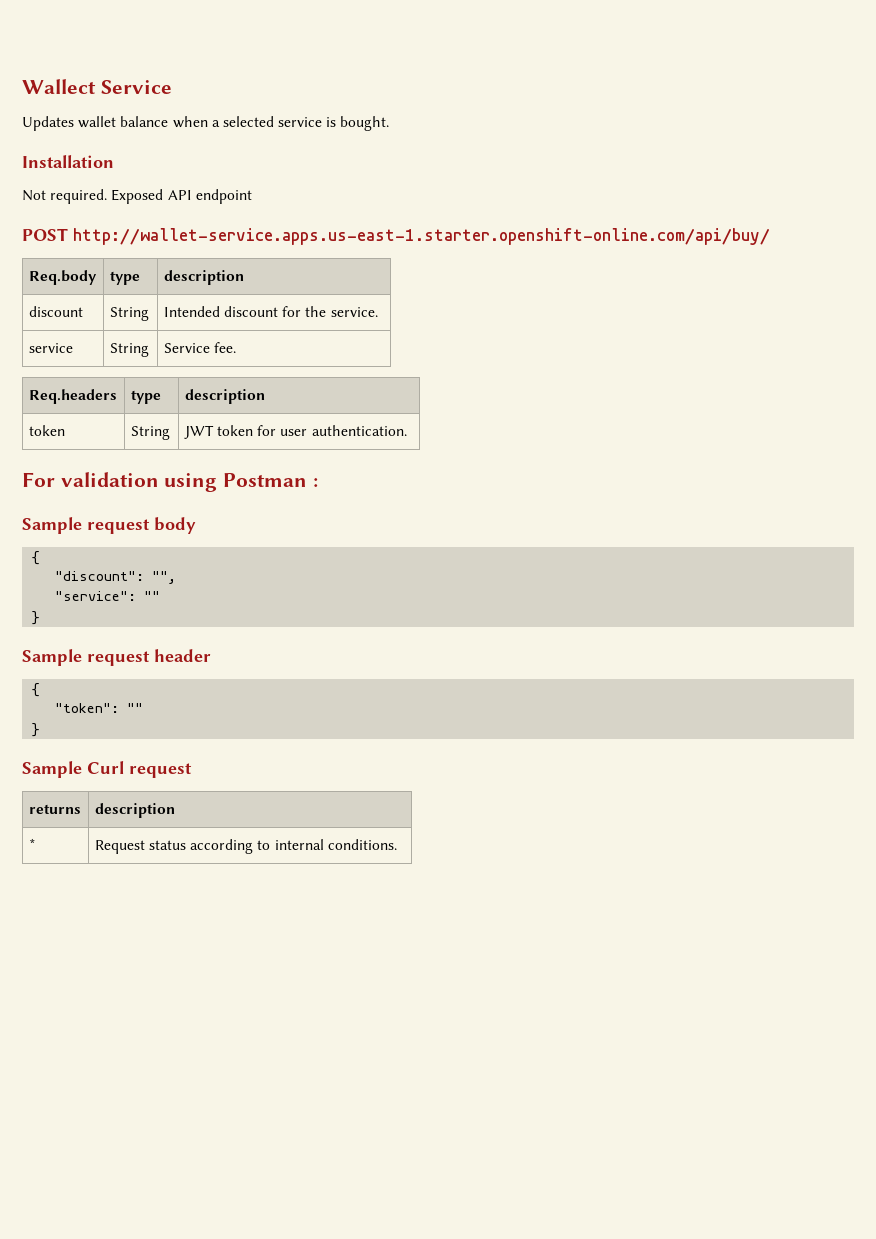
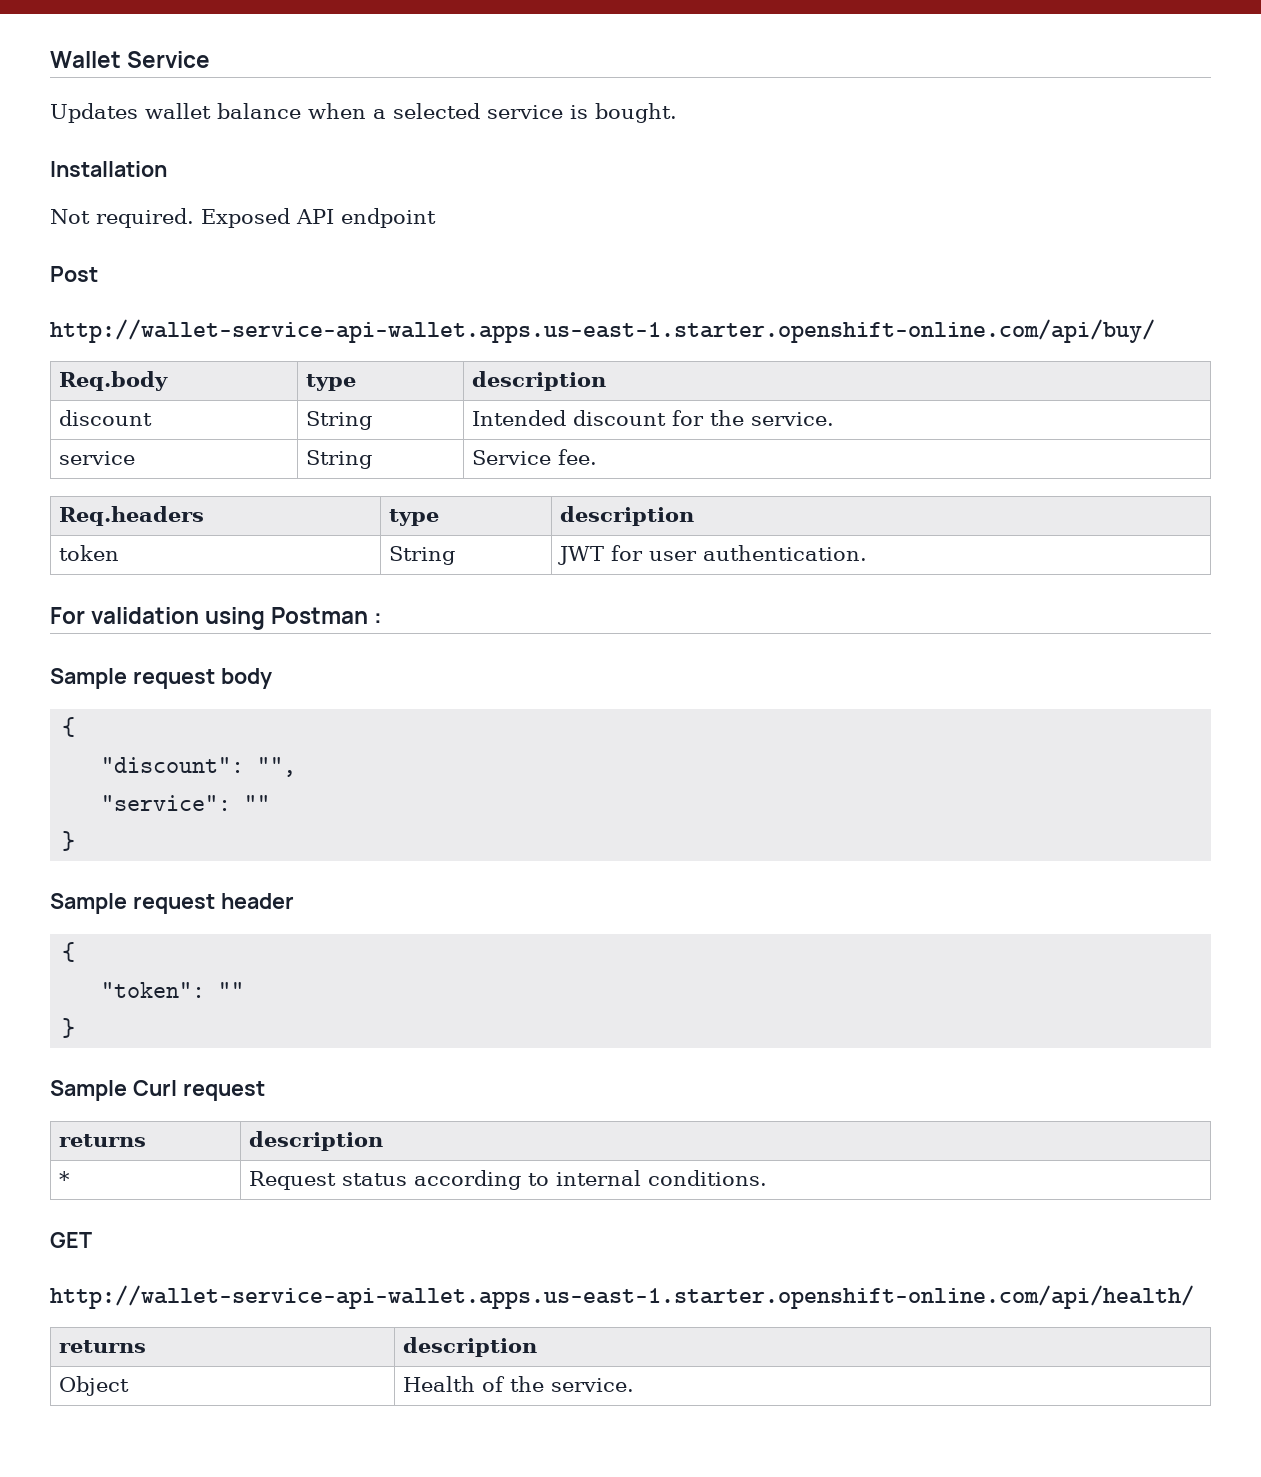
- Wallect Service
+ Wallet Service
- POST http://wallet-service.apps.us-east-1.starter.openshift-online.com/api/buy/
+ Post
+ http://wallet-service-api-wallet.apps.us-east-1.starter.openshift-online.com/api/buy/
- token | String | JWT token for user authentication.
+ token | String | JWT for user authentication.
+ GET
+ http://wallet-service-api-wallet.apps.us-east-1.starter.openshift-online.com/api/health/
+ returns | description
+ Object | Health of the service.

